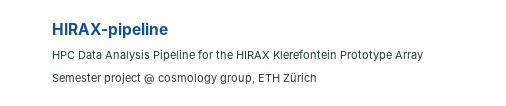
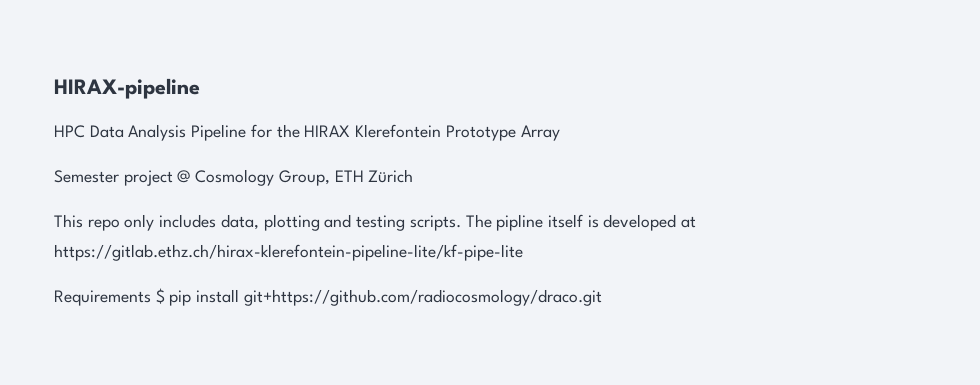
- Semester project @ cosmology group, ETH Zürich
+ Semester project @ Cosmology Group, ETH Zürich
+ This repo only includes data, plotting and testing scripts. The pipline itself is developed at https://gitlab.ethz.ch/hirax-klerefontein-pipeline-lite/kf-pipe-lite
+ Requirements $ pip install git+https://github.com/radiocosmology/draco.git

